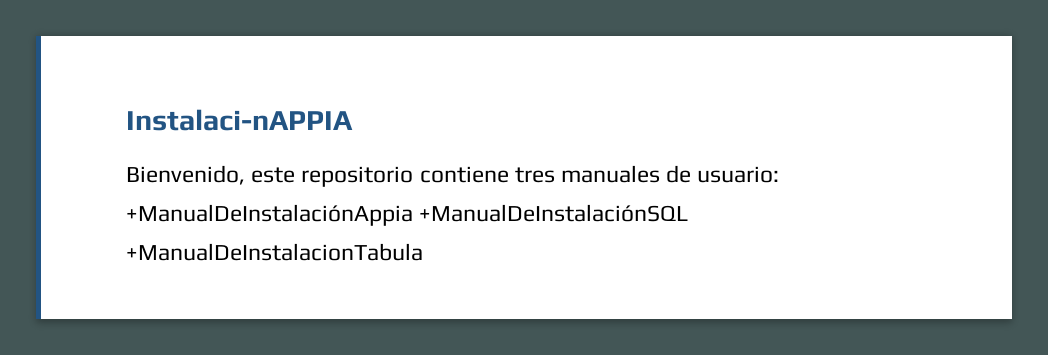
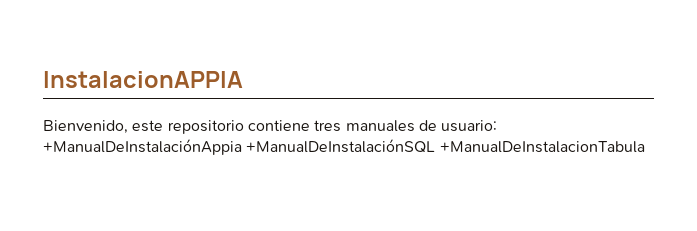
- Instalaci-nAPPIA
+ InstalacionAPPIA

